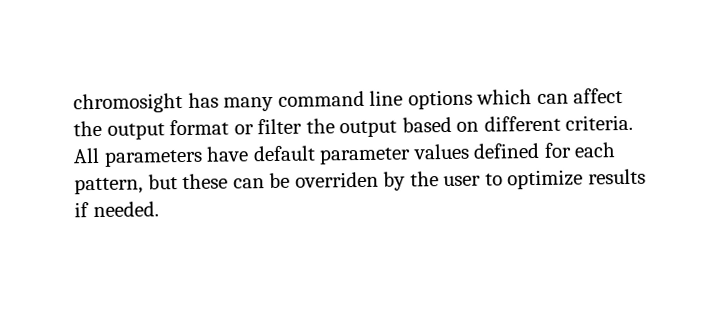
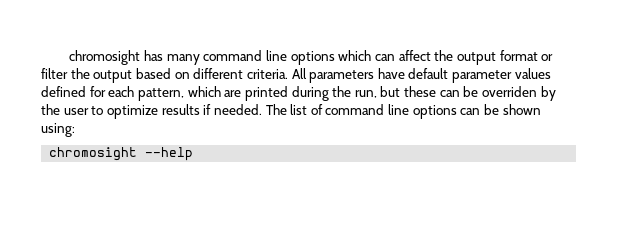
- All parameters have default parameter values defined for each pattern, but these can be overriden by the user to optimize results if needed.
+ All parameters have default parameter values defined for each pattern, which are printed during the run, but these can be overriden by the user to optimize results if needed.
+ The list of command line options can be shown using:
+ chromosight --help

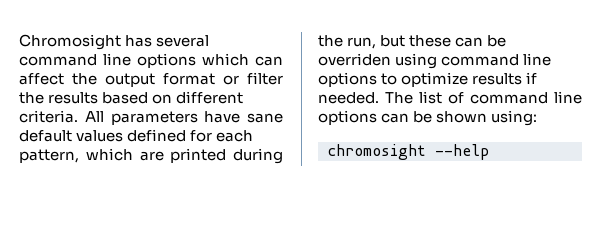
- chromosight has many command line options which can affect the output format or filter the output based on different criteria.
+ Chromosight has several command line options which can affect the output format or filter the results based on different criteria.
- All parameters have default parameter values defined for each pattern, which are printed during the run, but these can be overriden by the user to optimize results if needed.
+ All parameters have sane default values defined for each pattern, which are printed during the run, but these can be overriden using command line options to optimize results if needed.

